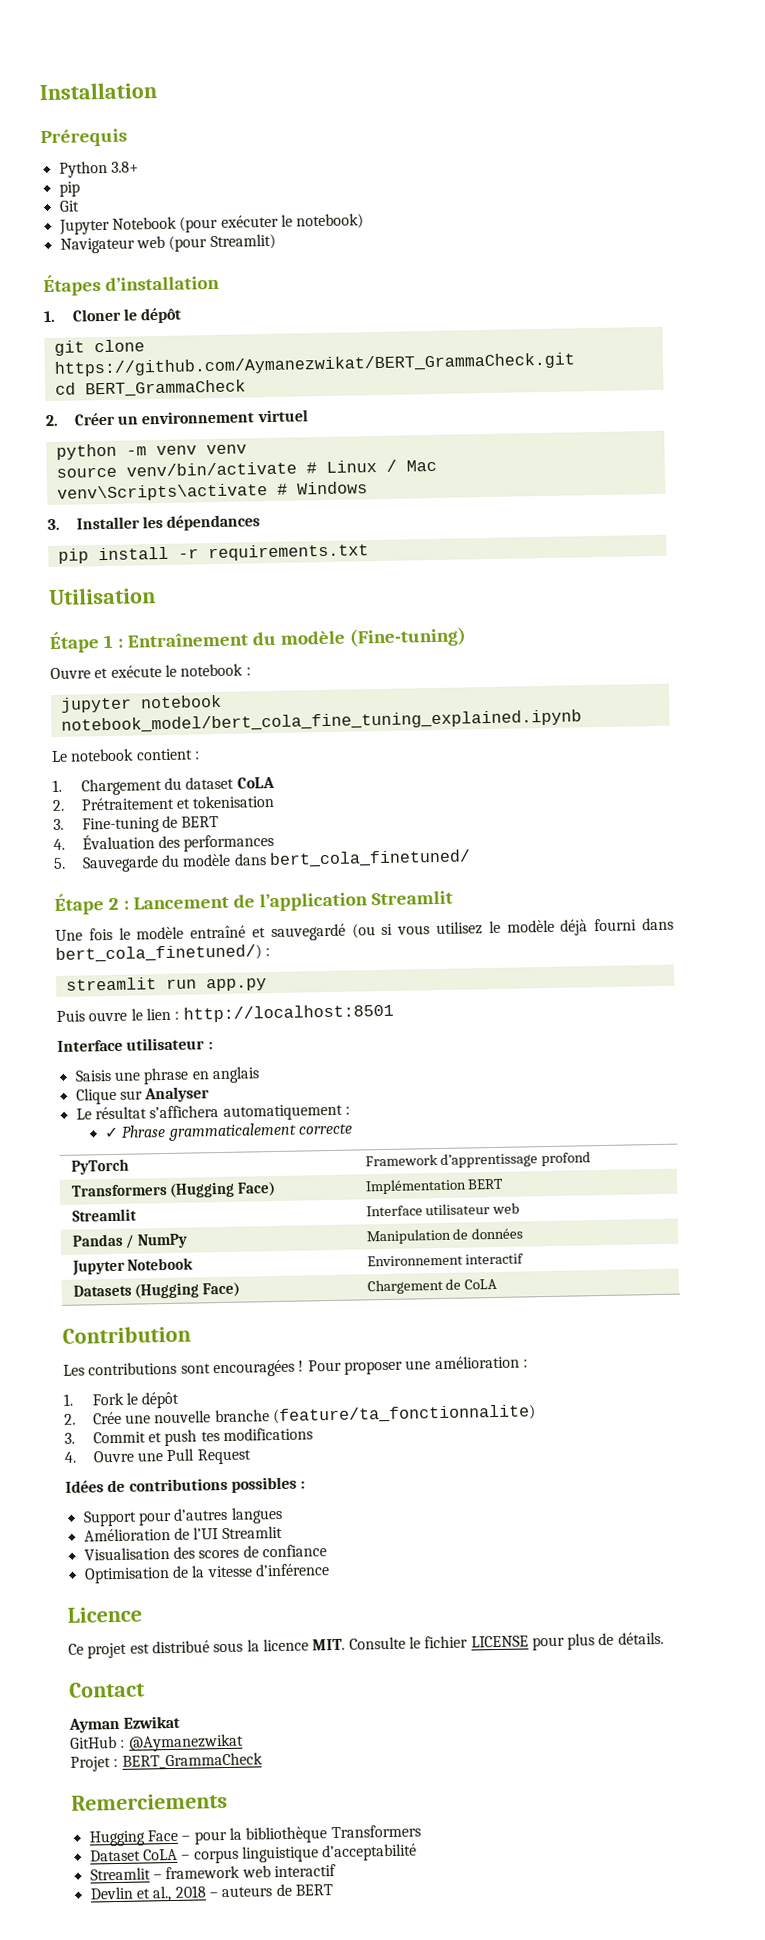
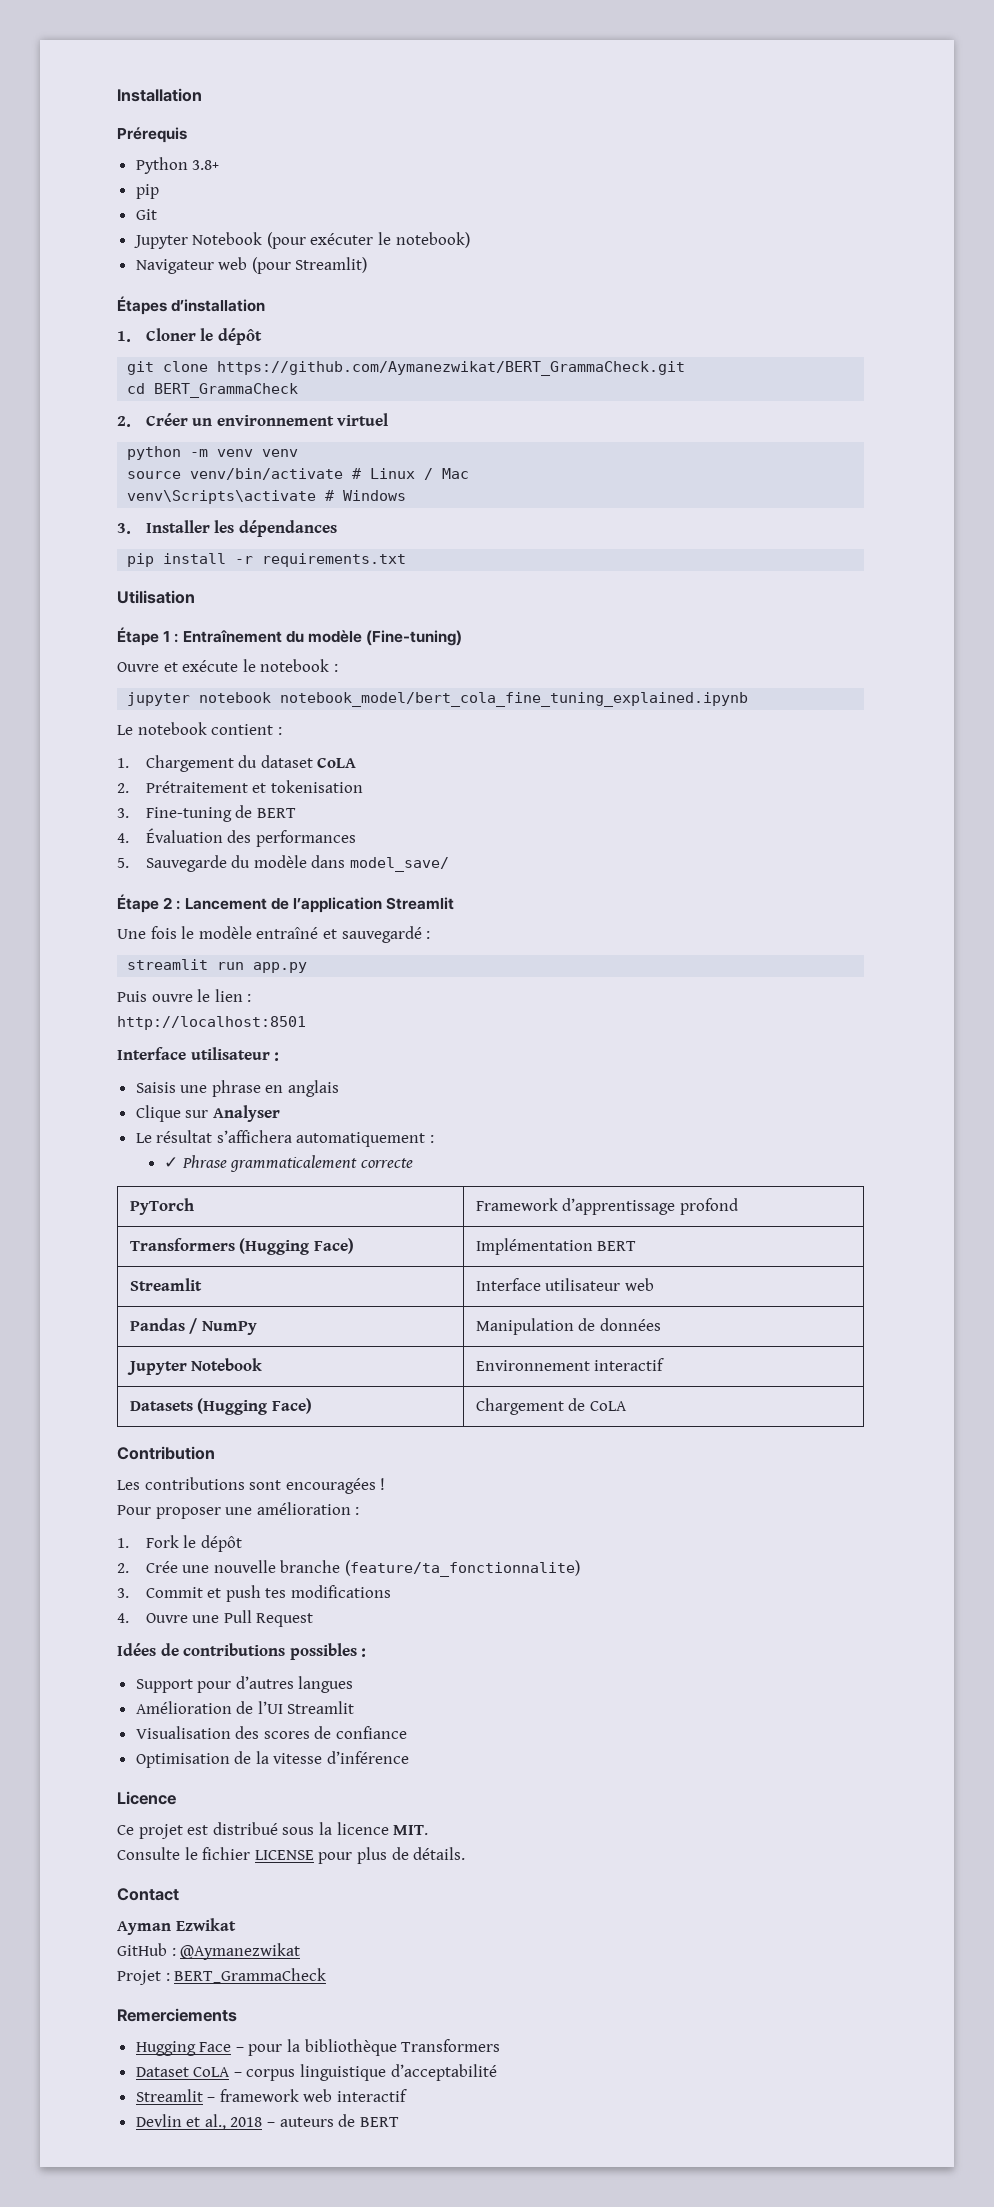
- 5. Sauvegarde du modèle dans bert_cola_finetuned/
+ 5. Sauvegarde du modèle dans model_save/
- Une fois le modèle entraîné et sauvegardé (ou si vous utilisez le modèle déjà fourni dans bert_cola_finetuned/) :
+ Une fois le modèle entraîné et sauvegardé :
- Puis ouvre le lien : http://localhost:8501
+ Puis ouvre le lien :
+ http://localhost:8501
- Les contributions sont encouragées ! Pour proposer une amélioration :
+ Les contributions sont encouragées !
+ Pour proposer une amélioration :
- Ce projet est distribué sous la licence MIT. Consulte le fichier LICENSE pour plus de détails.
+ Ce projet est distribué sous la licence MIT.
+ Consulte le fichier LICENSE pour plus de détails.

